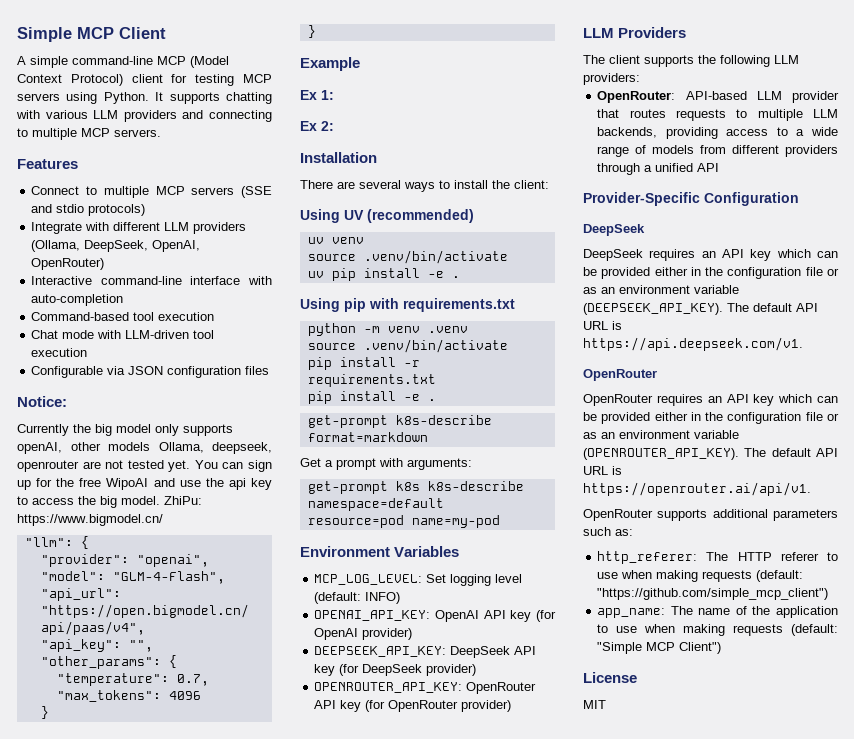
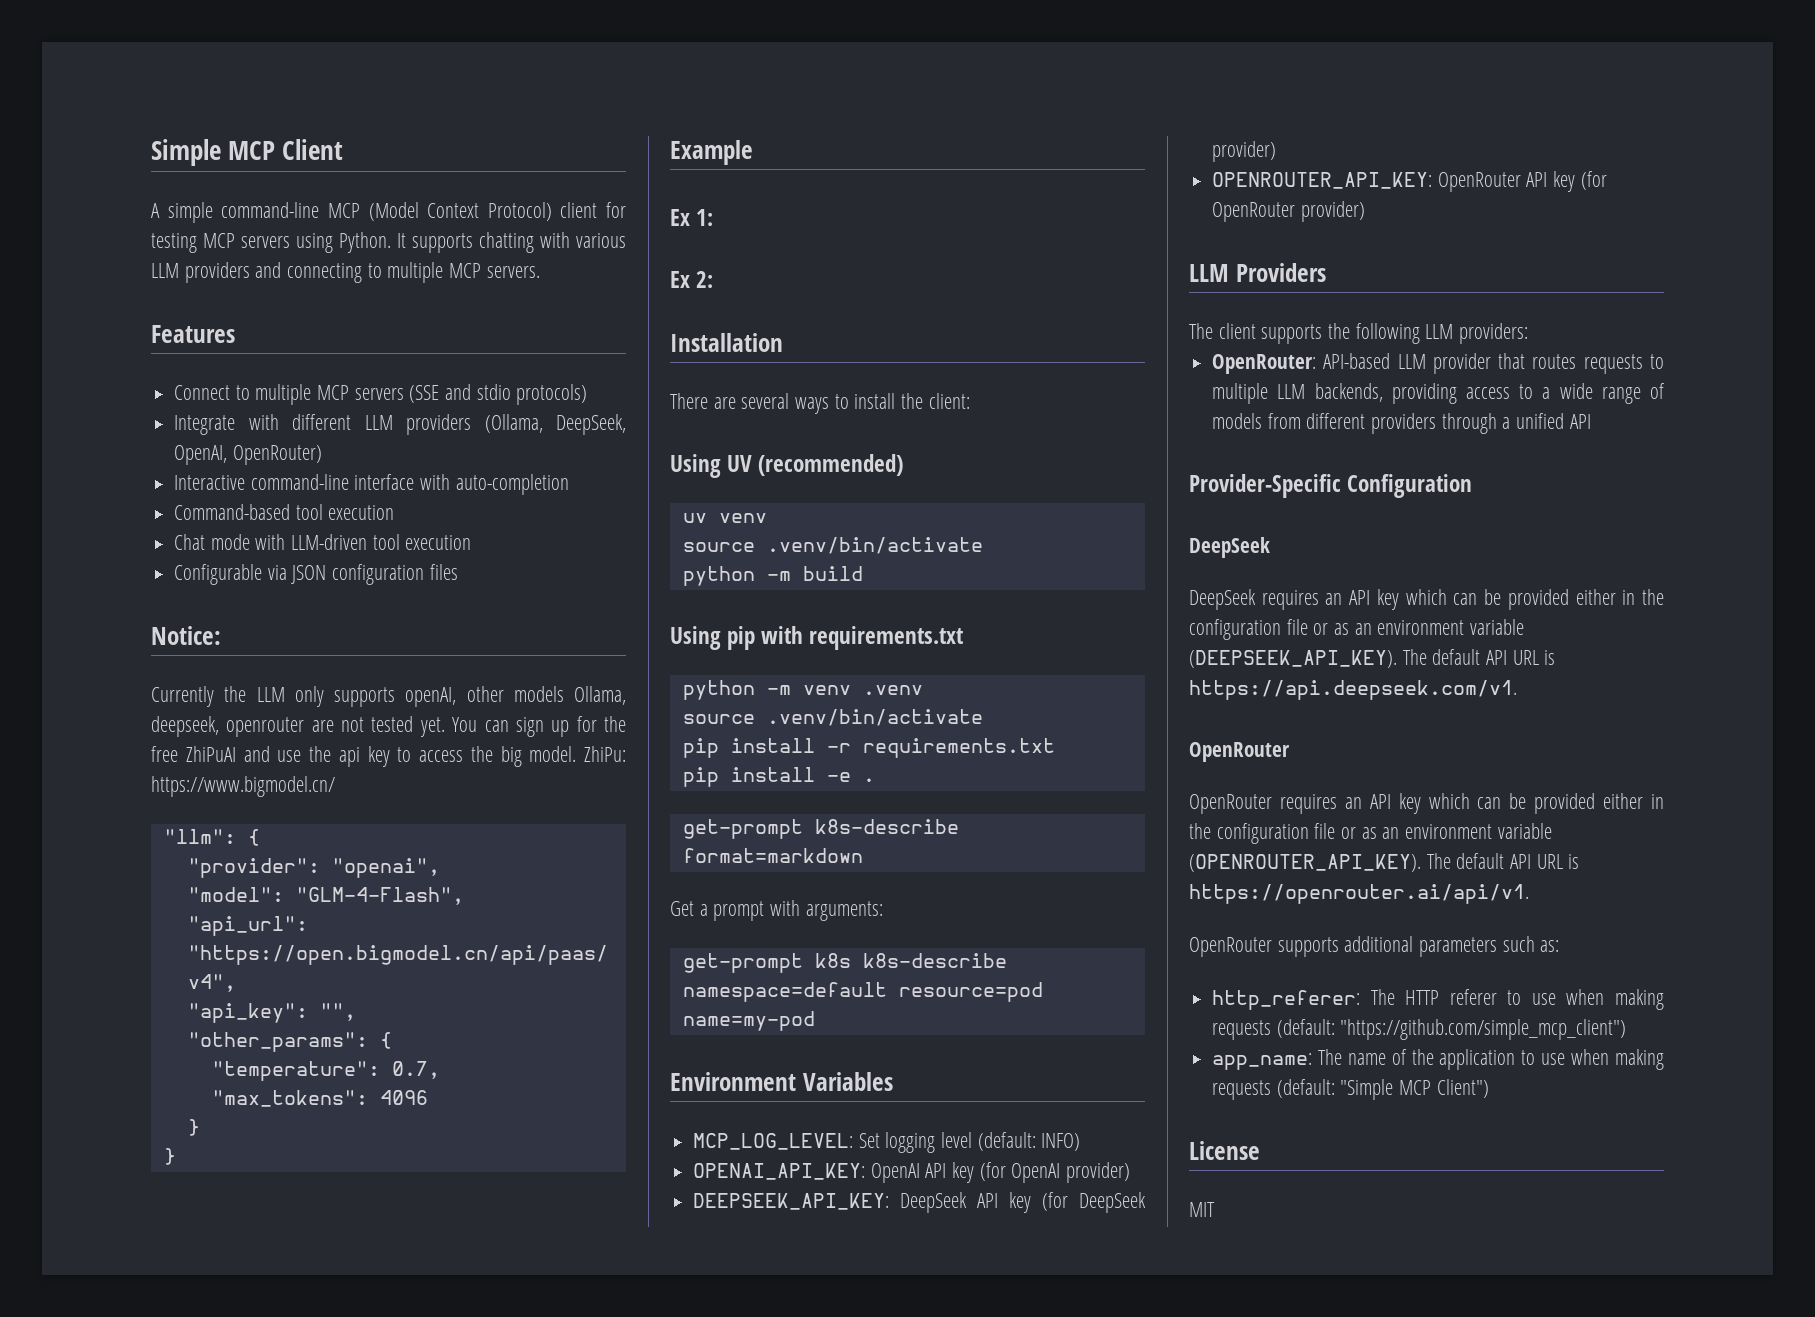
- Currently the big model only supports openAI, other models Ollama, deepseek, openrouter are not tested yet.
+ Currently the LLM only supports openAI, other models Ollama, deepseek, openrouter are not tested yet.
- You can sign up for the free WipoAI and use the api key to access the big model.
+ You can sign up for the free ZhiPuAI and use the api key to access the big model.
- uv pip install -e .
+ python -m build

